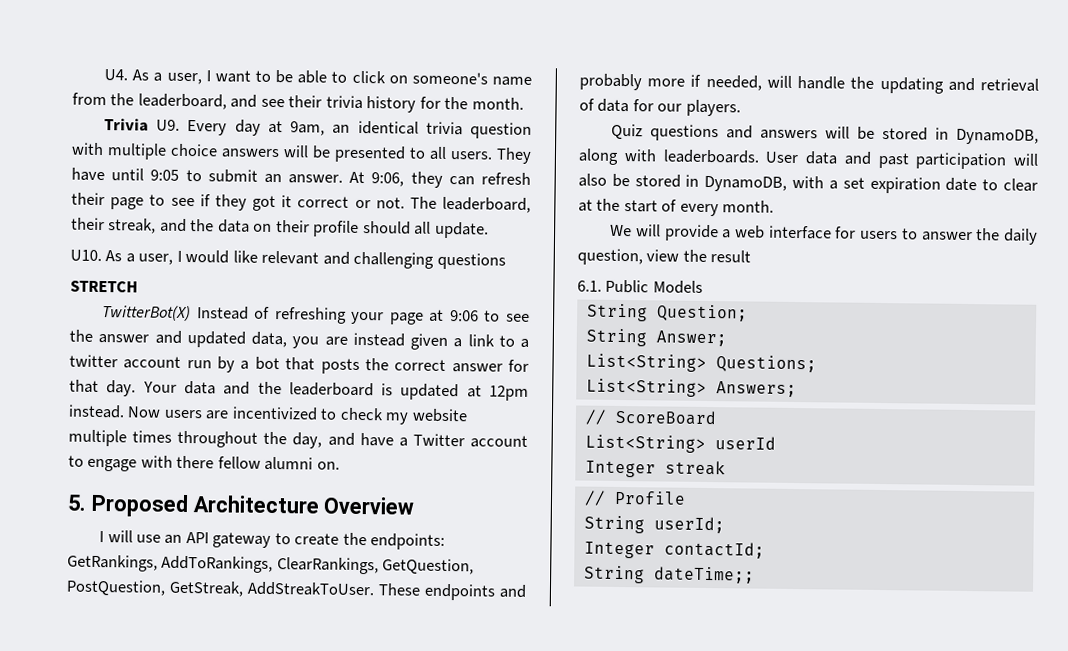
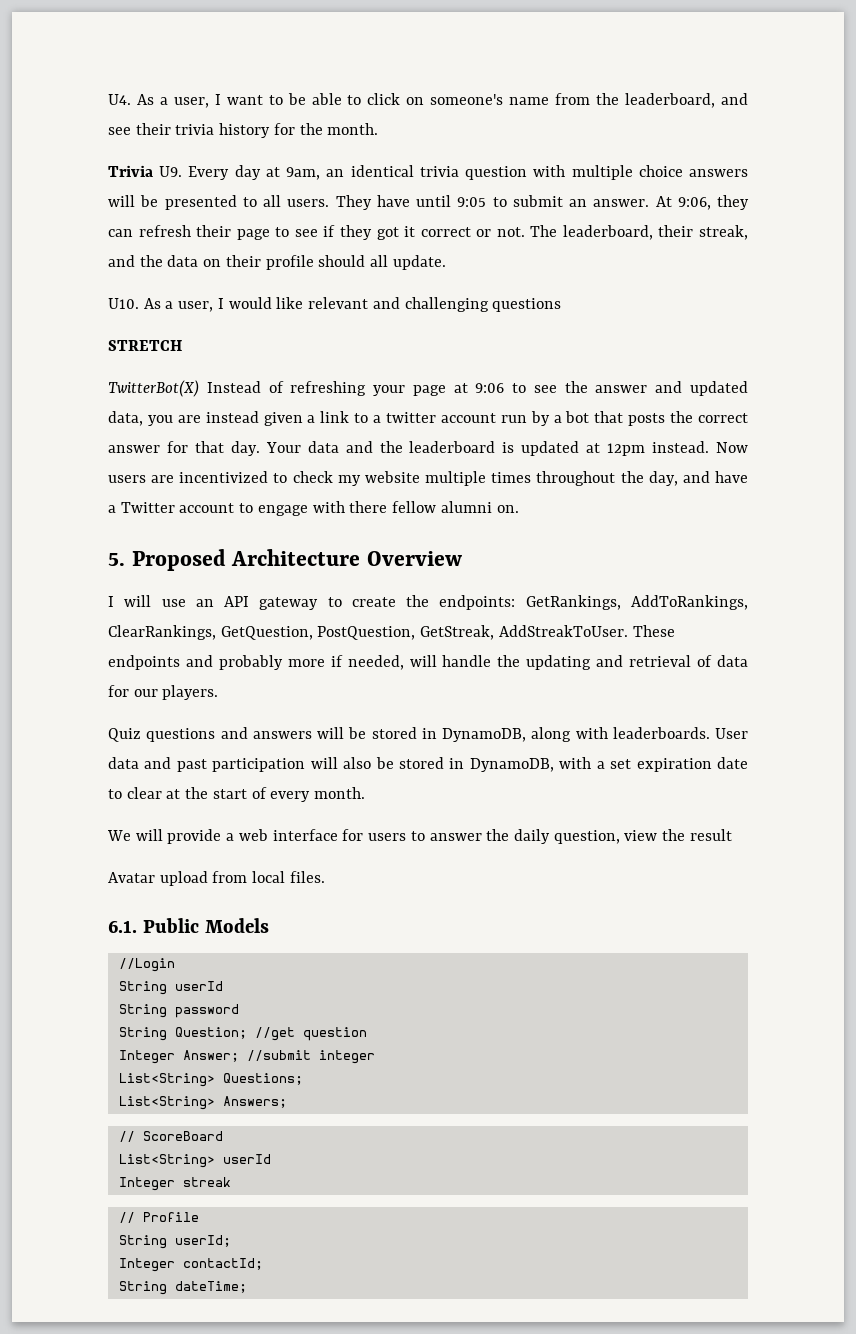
+ Avatar upload from local files.
  6.1. Public Models
+ //Login
+ String userId
+ String password
- String Question;
- String Answer;
+ String Question; //get question
+ Integer Answer; //submit integer
- String dateTime;;
+ String dateTime;

